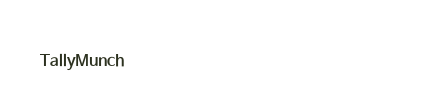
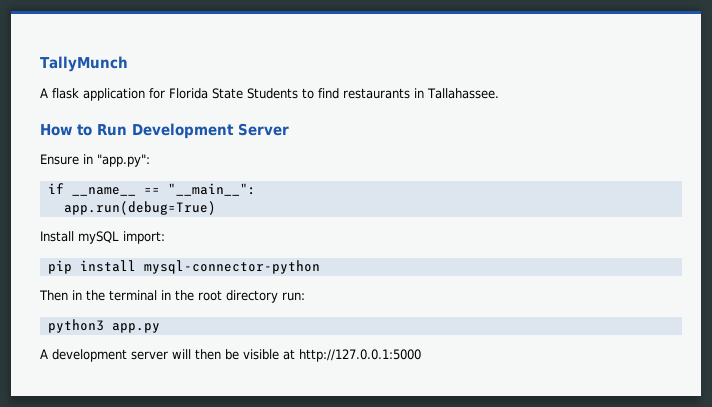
+ A flask application for Florida State Students to find restaurants in Tallahassee.
+ How to Run Development Server
+ Ensure in "app.py":
+ if __name__ == "__main__":
+ app.run(debug=True)
+ Install mySQL import:
+ pip install mysql-connector-python
+ Then in the terminal in the root directory run:
+ python3 app.py
+ A development server will then be visible at http://127.0.0.1:5000

